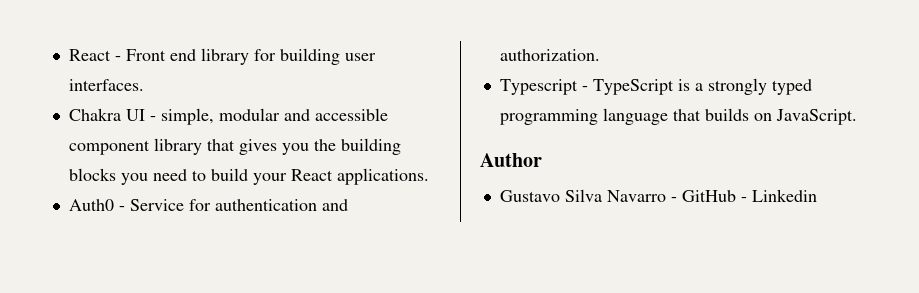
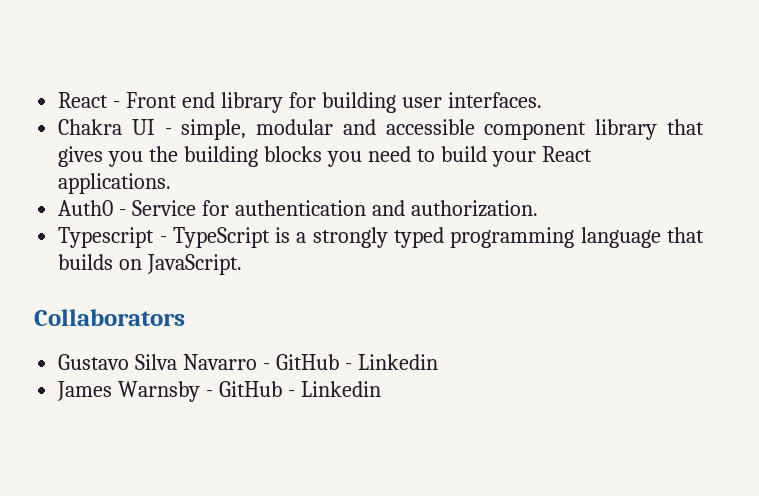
- Author
+ Collaborators
+ James Warnsby - GitHub - Linkedin

